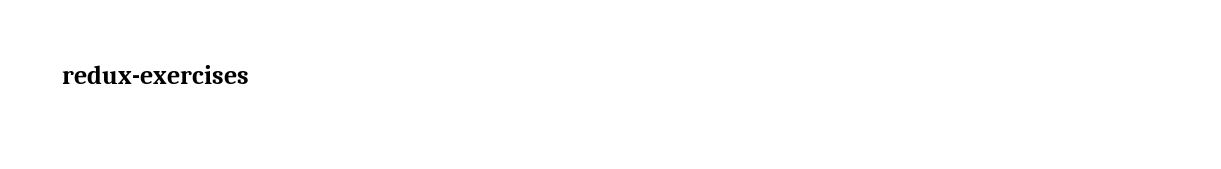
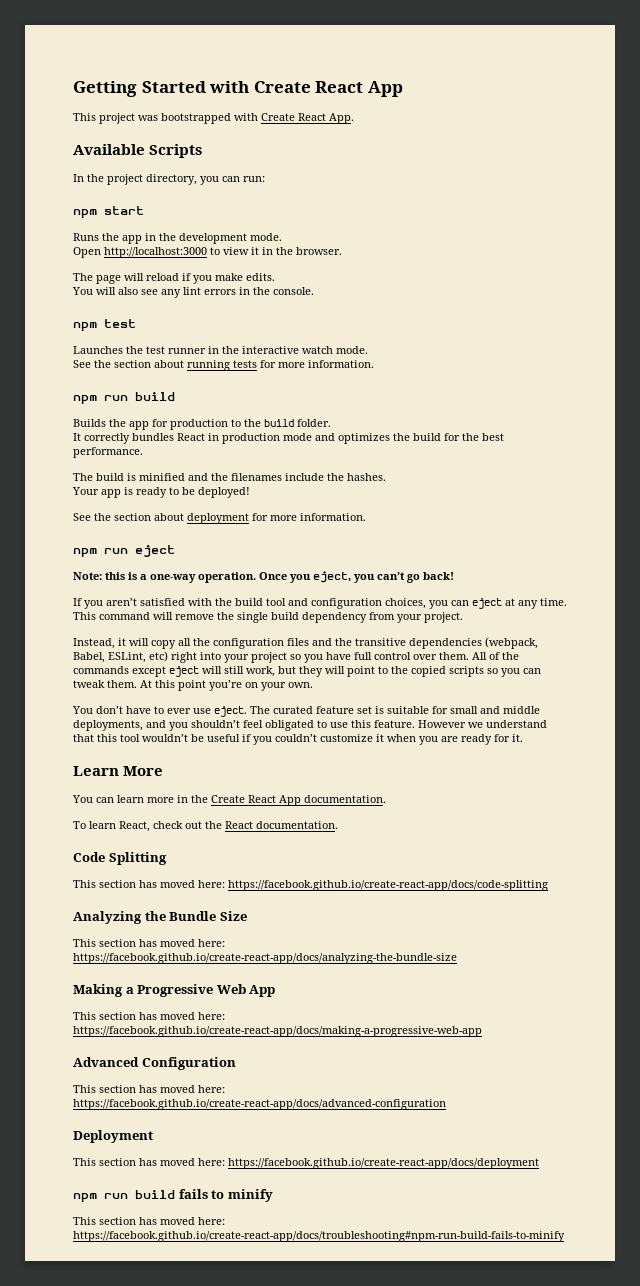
- redux-exercises
+ Getting Started with Create React App
+ This project was bootstrapped with Create React App.
+ Available Scripts
+ In the project directory, you can run:
+ npm start
+ Runs the app in the development mode.
+ Open http://localhost:3000 to view it in the browser.
+ The page will reload if you make edits.
+ You will also see any lint errors in the console.
+ npm test
+ Launches the test runner in the interactive watch mode.
+ See the section about running tests for more information.
+ npm run build
+ Builds the app for production to the build folder.
+ It correctly bundles React in production mode and optimizes the build for the best performance.
+ The build is minified and the filenames include the hashes.
+ Your app is ready to be deployed!
+ See the section about deployment for more information.
+ npm run eject
+ Note: this is a one-way operation. Once you eject, you can’t go back!
+ If you aren’t satisfied with the build tool and configuration choices, you can eject at any time. This command will remove the single build dependency from your project.
+ Instead, it will copy all the configuration files and the transitive dependencies (webpack, Babel, ESLint, etc) right into your project so you have full control over them. All of the commands except eject will still work, but they will point to the copied scripts so you can tweak them. At this point you’re on your own.
+ You don’t have to ever use eject. The curated feature set is suitable for small and middle deployments, and you shouldn’t feel obligated to use this feature. However we understand that this tool wouldn’t be useful if you couldn’t customize it when you are ready for it.
+ Learn More
+ You can learn more in the Create React App documentation.
+ To learn React, check out the React documentation.
+ Code Splitting
+ This section has moved here: https://facebook.github.io/create-react-app/docs/code-splitting
+ Analyzing the Bundle Size
+ This section has moved here: https://facebook.github.io/create-react-app/docs/analyzing-the-bundle-size
+ Making a Progressive Web App
+ This section has moved here: https://facebook.github.io/create-react-app/docs/making-a-progressive-web-app
+ Advanced Configuration
+ This section has moved here: https://facebook.github.io/create-react-app/docs/advanced-configuration
+ Deployment
+ This section has moved here: https://facebook.github.io/create-react-app/docs/deployment
+ npm run build fails to minify
+ This section has moved here: https://facebook.github.io/create-react-app/docs/troubleshooting#npm-run-build-fails-to-minify

